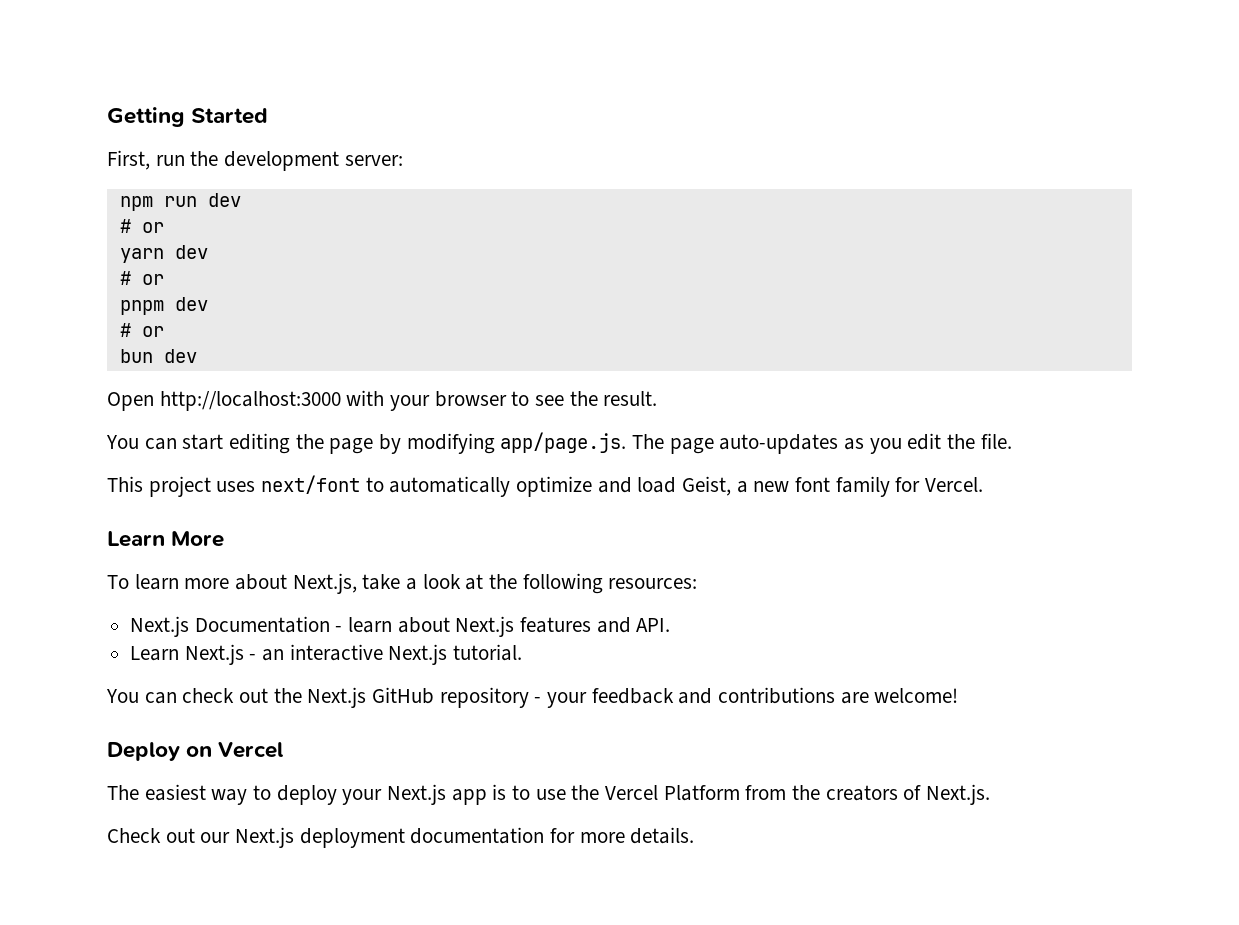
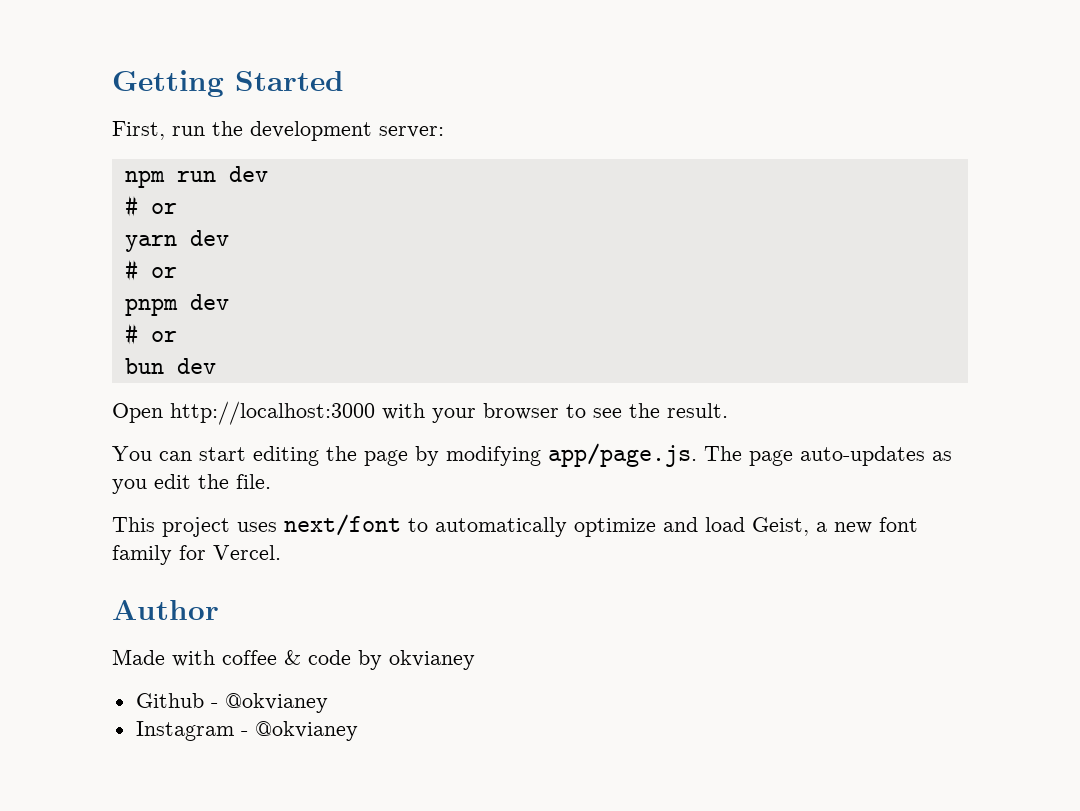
- Learn More
- To learn more about Next.js, take a look at the following resources:
- Next.js Documentation - learn about Next.js features and API.
- Learn Next.js - an interactive Next.js tutorial.
- You can check out the Next.js GitHub repository - your feedback and contributions are welcome!
- Deploy on Vercel
- The easiest way to deploy your Next.js app is to use the Vercel Platform from the creators of Next.js.
- Check out our Next.js deployment documentation for more details.
+ Author
+ Made with coffee & code by okvianey
+ Github - @okvianey
+ Instagram - @okvianey

